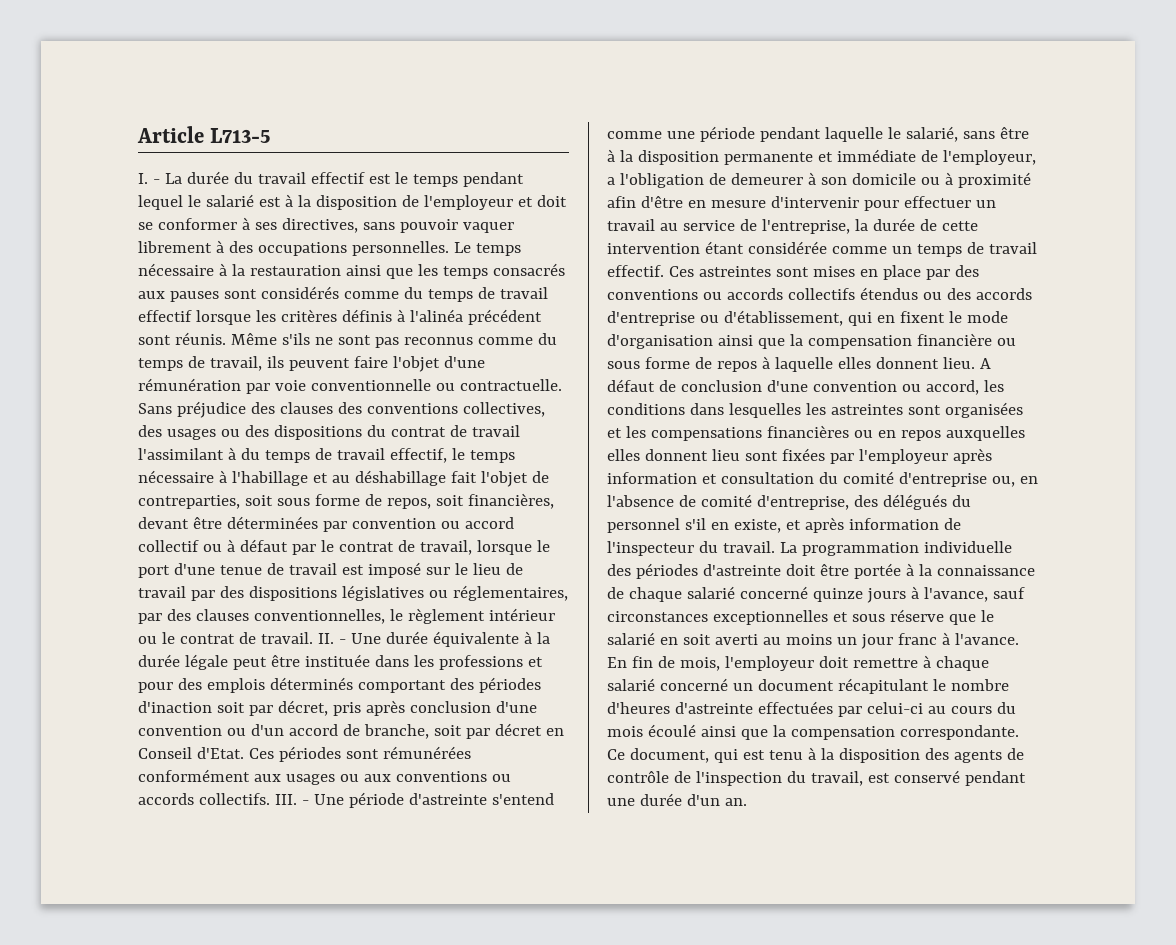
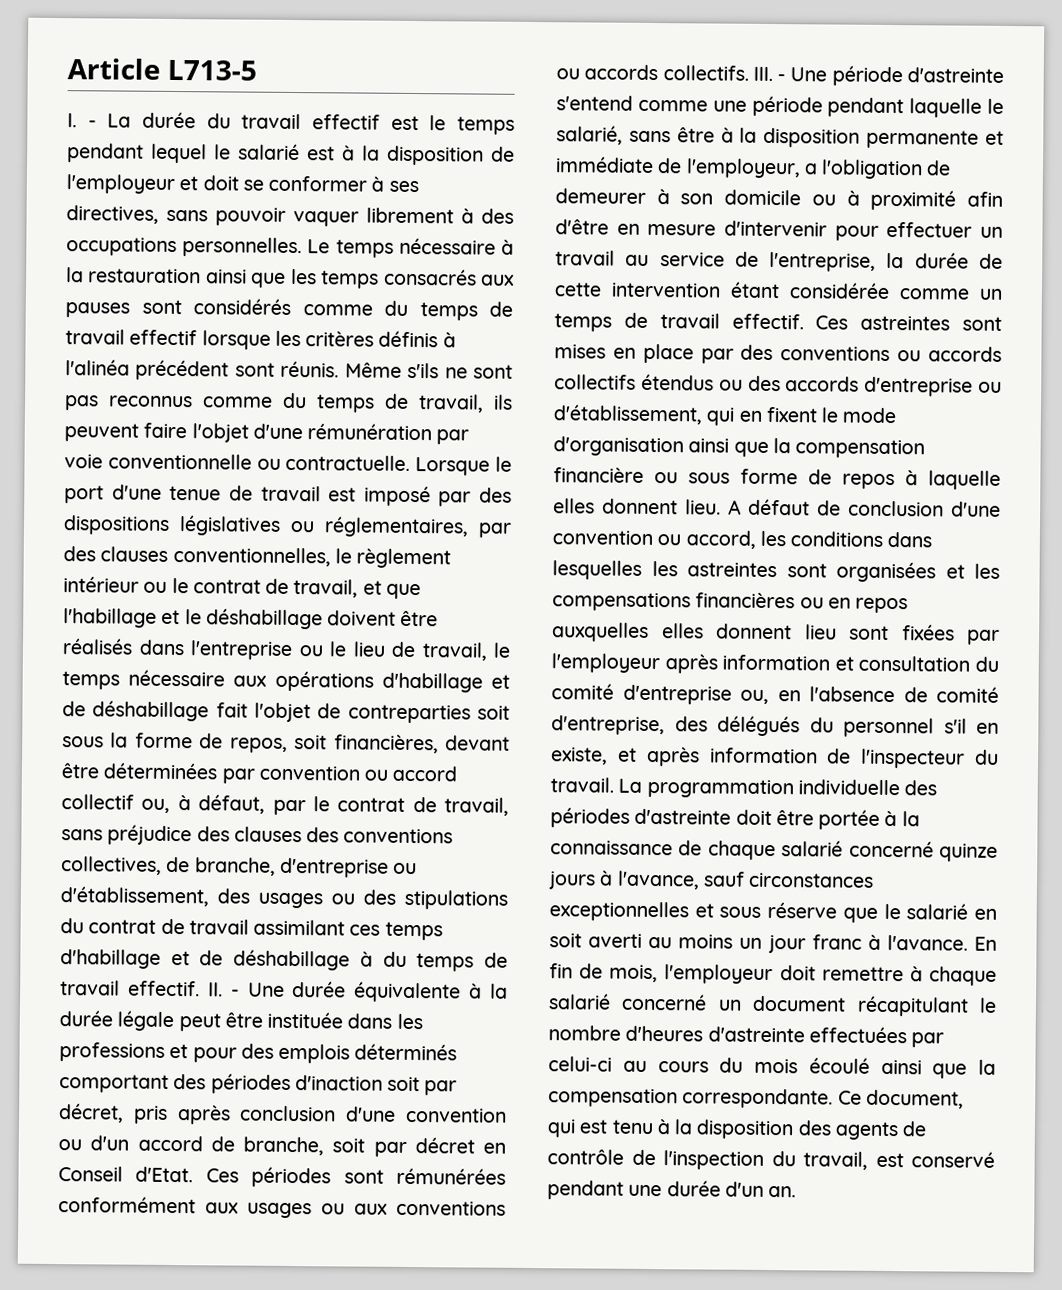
- Sans préjudice des clauses des conventions collectives, des usages ou des dispositions du contrat de travail l'assimilant à du temps de travail effectif, le temps nécessaire à l'habillage et au déshabillage fait l'objet de contreparties, soit sous forme de repos, soit financières, devant être déterminées par convention ou accord collectif ou à défaut par le contrat de travail, lorsque le port d'une tenue de travail est imposé sur le lieu de travail par des dispositions législatives ou réglementaires, par des clauses conventionnelles, le règlement intérieur ou le contrat de travail.
+ Lorsque le port d'une tenue de travail est imposé par des dispositions législatives ou réglementaires, par des clauses conventionnelles, le règlement intérieur ou le contrat de travail, et que l'habillage et le déshabillage doivent être réalisés dans l'entreprise ou le lieu de travail, le temps nécessaire aux opérations d'habillage et de déshabillage fait l'objet de contreparties soit sous la forme de repos, soit financières, devant être déterminées par convention ou accord collectif ou, à défaut, par le contrat de travail, sans préjudice des clauses des conventions collectives, de branche, d'entreprise ou d'établissement, des usages ou des stipulations du contrat de travail assimilant ces temps d'habillage et de déshabillage à du temps de travail effectif.

